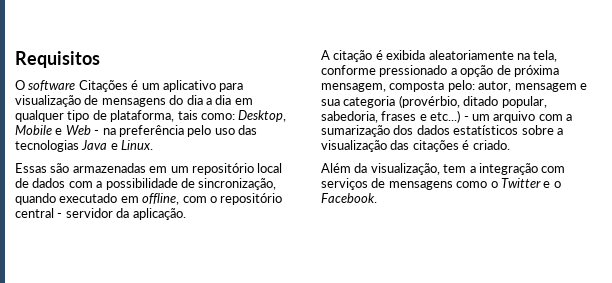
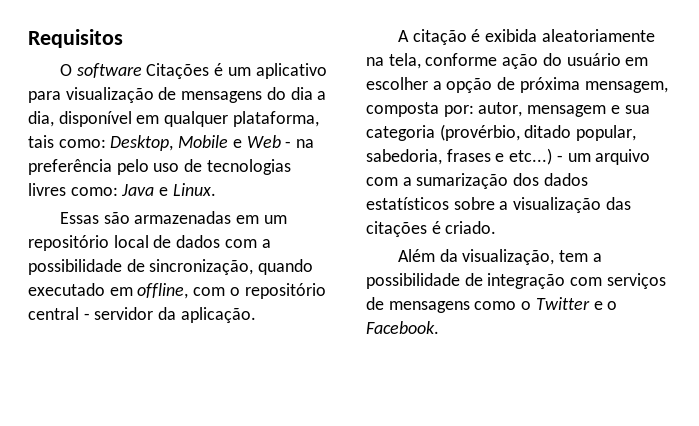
- O software Citações é um aplicativo para visualização de mensagens do dia a dia em qualquer tipo de plataforma, tais como: Desktop, Mobile e Web - na preferência pelo uso das tecnologias Java e Linux.
+ O software Citações é um aplicativo para visualização de mensagens do dia a dia, disponível em qualquer plataforma, tais como: Desktop, Mobile e Web - na preferência pelo uso de tecnologias livres como: Java e Linux.
- A citação é exibida aleatoriamente na tela, conforme pressionado a opção de próxima mensagem, composta pelo: autor, mensagem e sua categoria (provérbio, ditado popular, sabedoria, frases e etc...)
+ A citação é exibida aleatoriamente na tela, conforme ação do usuário em escolher a opção de próxima mensagem, composta por: autor, mensagem e sua categoria (provérbio, ditado popular, sabedoria, frases e etc...)
- Além da visualização, tem a integração com serviços de mensagens como o Twitter e o Facebook.
+ Além da visualização, tem a possibilidade de integração com serviços de mensagens como o Twitter e o Facebook.

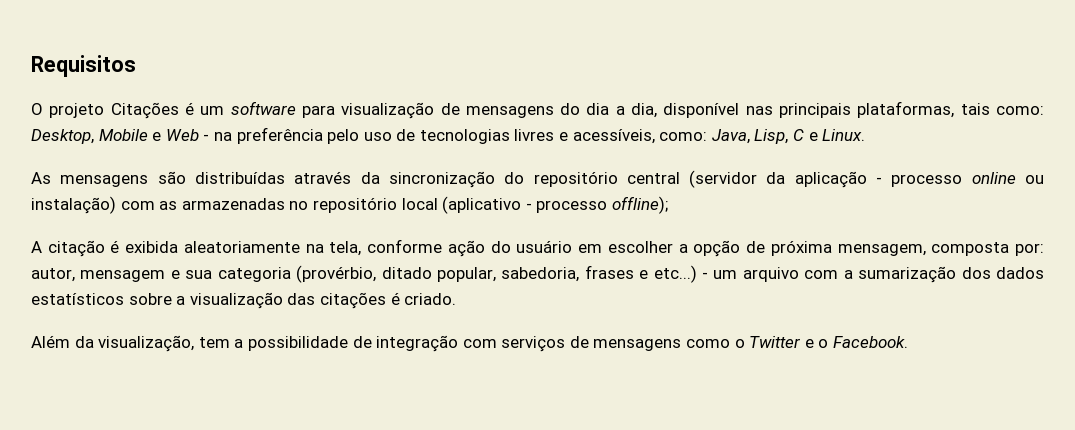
- O software Citações é um aplicativo para visualização de mensagens do dia a dia, disponível em qualquer plataforma, tais como: Desktop, Mobile e Web - na preferência pelo uso de tecnologias livres como: Java e Linux.
- Essas são armazenadas em um repositório local de dados com a possibilidade de sincronização, quando executado em offline, com o repositório central - servidor da aplicação.
+ O projeto Citações é um software para visualização de mensagens do dia a dia, disponível nas principais plataformas, tais como: Desktop, Mobile e Web - na preferência pelo uso de tecnologias livres e acessíveis, como: Java, Lisp, C e Linux.
+ As mensagens são distribuídas através da sincronização do repositório central (servidor da aplicação - processo online ou instalação) com as armazenadas no repositório local (aplicativo - processo offline);

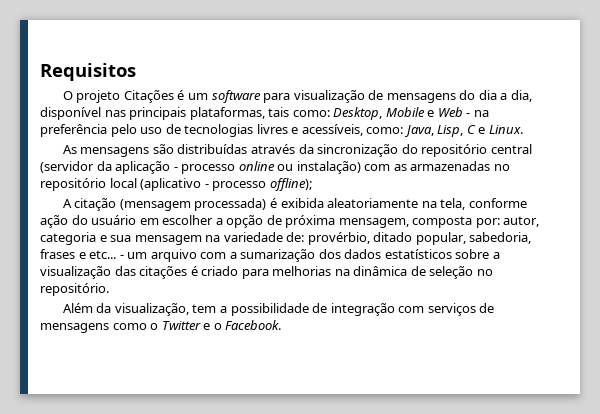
- A citação é exibida aleatoriamente na tela, conforme ação do usuário em escolher a opção de próxima mensagem, composta por: autor, mensagem e sua categoria (provérbio, ditado popular, sabedoria, frases e etc...)
+ A citação (mensagem processada) é exibida aleatoriamente na tela, conforme ação do usuário em escolher a opção de próxima mensagem, composta por: autor, categoria e sua mensagem na variedade de: provérbio, ditado popular, sabedoria, frases e etc...
- - um arquivo com a sumarização dos dados estatísticos sobre a visualização das citações é criado.
+ - um arquivo com a sumarização dos dados estatísticos sobre a visualização das citações é criado para melhorias na dinâmica de seleção no repositório.

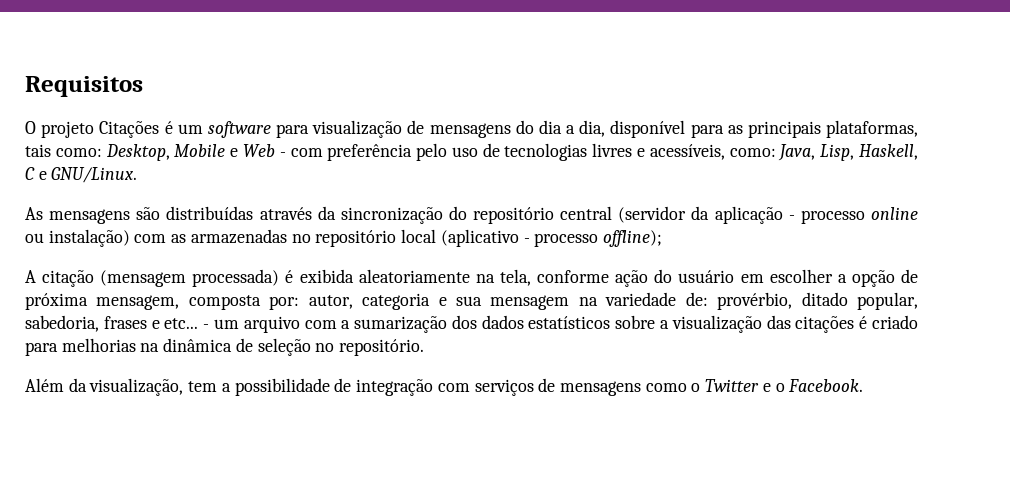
- O projeto Citações é um software para visualização de mensagens do dia a dia, disponível nas principais plataformas, tais como: Desktop, Mobile e Web - na preferência pelo uso de tecnologias livres e acessíveis, como: Java, Lisp, C e Linux.
+ O projeto Citações é um software para visualização de mensagens do dia a dia, disponível para as principais plataformas, tais como: Desktop, Mobile e Web - com preferência pelo uso de tecnologias livres e acessíveis, como: Java, Lisp, Haskell, C e GNU/Linux.

